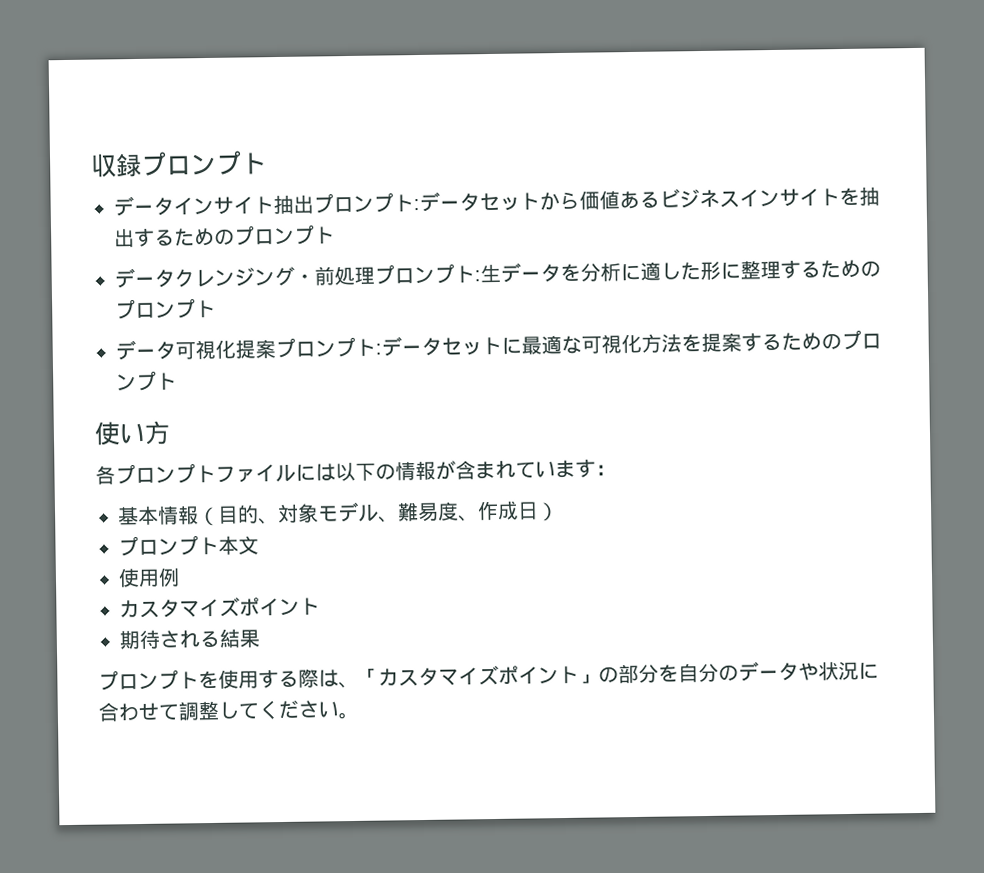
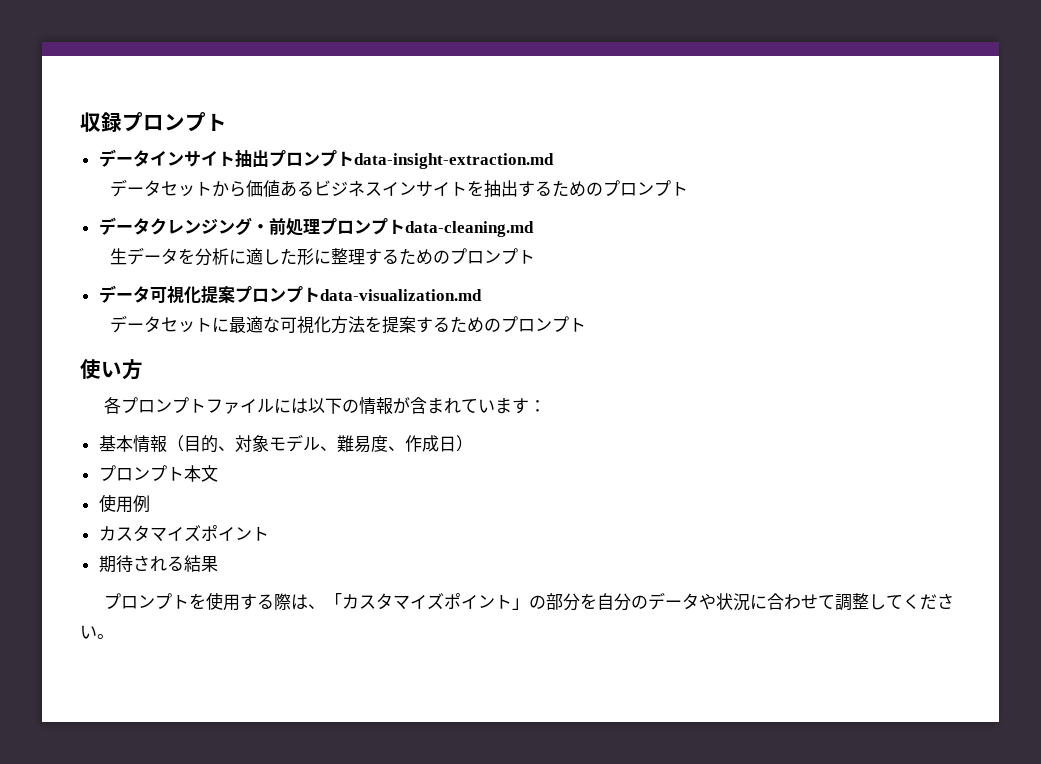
- データインサイト抽出プロンプト:データセットから価値あるビジネスインサイトを抽出するためのプロンプト
+ データインサイト抽出プロンプトdata-insight-extraction.md
+ データセットから価値あるビジネスインサイトを抽出するためのプロンプト
- データクレンジング・前処理プロンプト:生データを分析に適した形に整理するためのプロンプト
+ データクレンジング・前処理プロンプトdata-cleaning.md
+ 生データを分析に適した形に整理するためのプロンプト
- データ可視化提案プロンプト:データセットに最適な可視化方法を提案するためのプロンプト
+ データ可視化提案プロンプトdata-visualization.md
+ データセットに最適な可視化方法を提案するためのプロンプト

